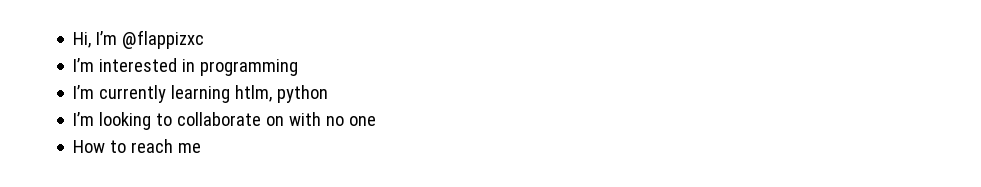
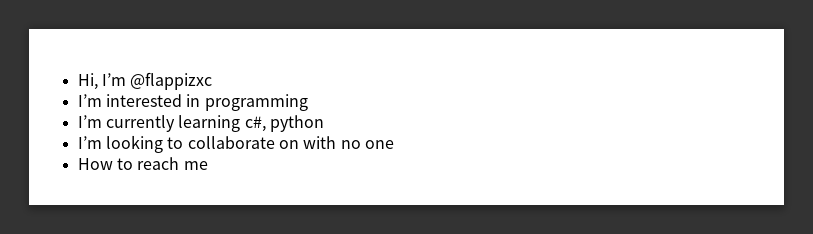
- I’m currently learning htlm, python
+ I’m currently learning c#, python

